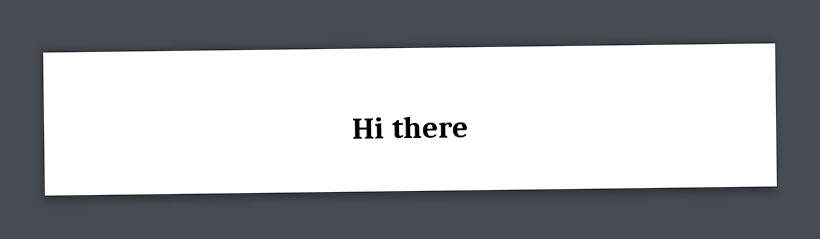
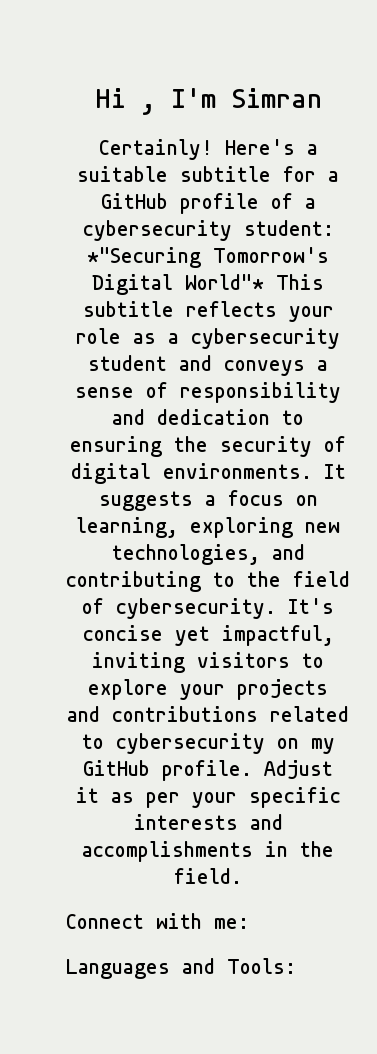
- Hi there
+ Hi , I'm Simran
+ Certainly! Here's a suitable subtitle for a GitHub profile of a cybersecurity student: *"Securing Tomorrow's Digital World"* This subtitle reflects your role as a cybersecurity student and conveys a sense of responsibility and dedication to ensuring the security of digital environments. It suggests a focus on learning, exploring new technologies, and contributing to the field of cybersecurity. It's concise yet impactful, inviting visitors to explore your projects and contributions related to cybersecurity on my GitHub profile. Adjust it as per your specific interests and accomplishments in the field.
+ Connect with me:
+ Languages and Tools:

